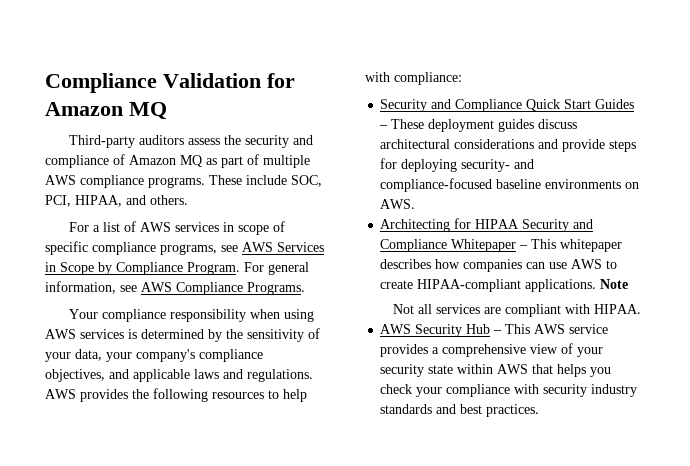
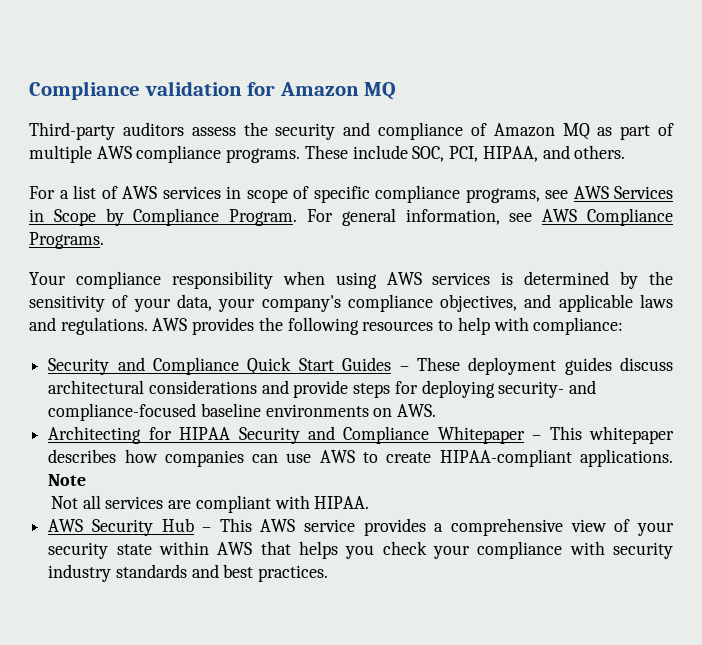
- Compliance Validation for Amazon MQ
+ Compliance validation for Amazon MQ

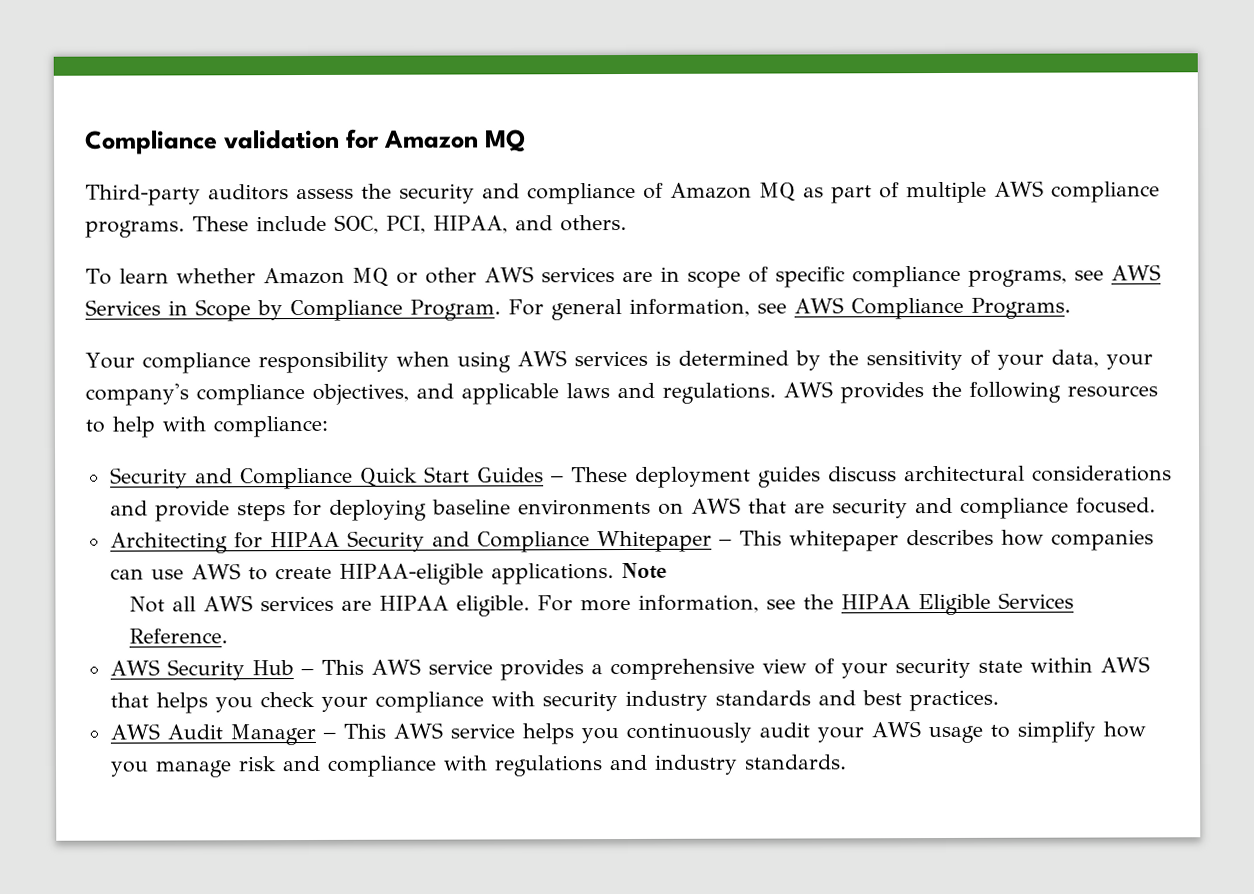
- For a list of AWS services in scope of specific compliance programs, see AWS Services in Scope by Compliance Program.
+ To learn whether Amazon MQ or other AWS services are in scope of specific compliance programs, see AWS Services in Scope by Compliance Program.
- Security and Compliance Quick Start Guides – These deployment guides discuss architectural considerations and provide steps for deploying security- and compliance-focused baseline environments on AWS.
+ Security and Compliance Quick Start Guides – These deployment guides discuss architectural considerations and provide steps for deploying baseline environments on AWS that are security and compliance focused.
- Architecting for HIPAA Security and Compliance Whitepaper – This whitepaper describes how companies can use AWS to create HIPAA-compliant applications.
+ Architecting for HIPAA Security and Compliance Whitepaper – This whitepaper describes how companies can use AWS to create HIPAA-eligible applications.
- Not all services are compliant with HIPAA.
+ Not all AWS services are HIPAA eligible. For more information, see the HIPAA Eligible Services Reference.
+ AWS Audit Manager – This AWS service helps you continuously audit your AWS usage to simplify how you manage risk and compliance with regulations and industry standards.

